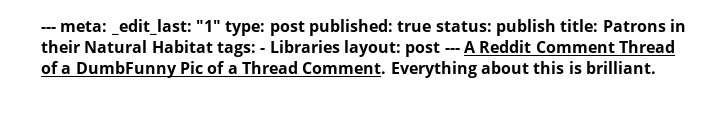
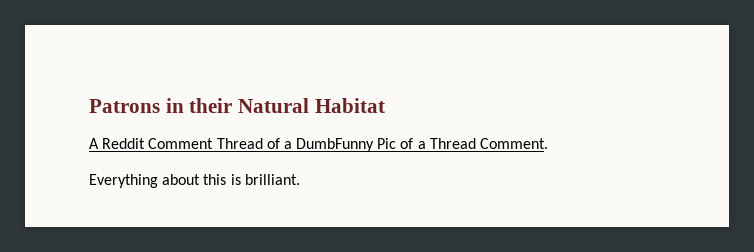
- --- meta: _edit_last: "1" type: post published: true status: publish title: Patrons in their Natural Habitat tags: - Libraries layout: post --- A Reddit Comment Thread of a DumbFunny Pic of a Thread Comment. Everything about this is brilliant.
+ Patrons in their Natural Habitat
+ A Reddit Comment Thread of a DumbFunny Pic of a Thread Comment.
+ Everything about this is brilliant.

